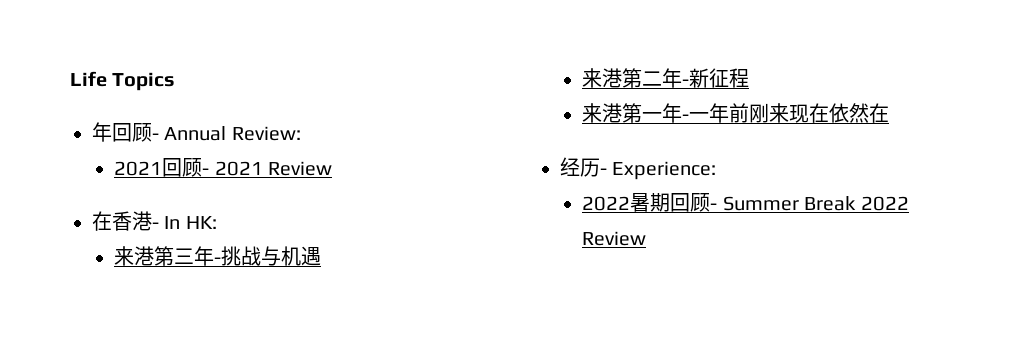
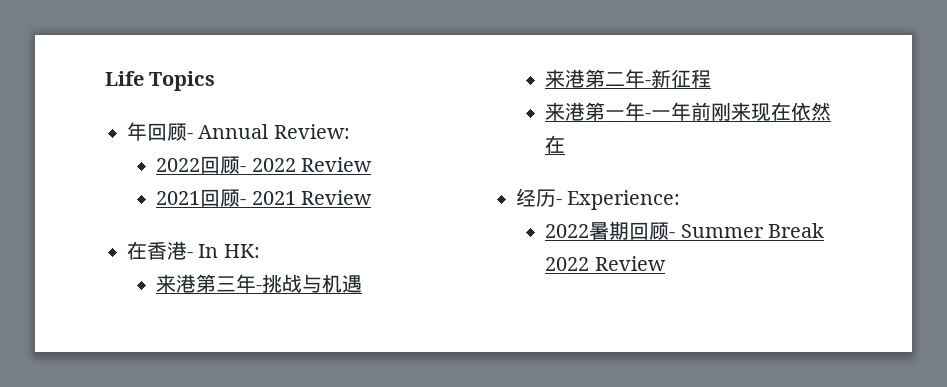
+ 2022回顾- 2022 Review

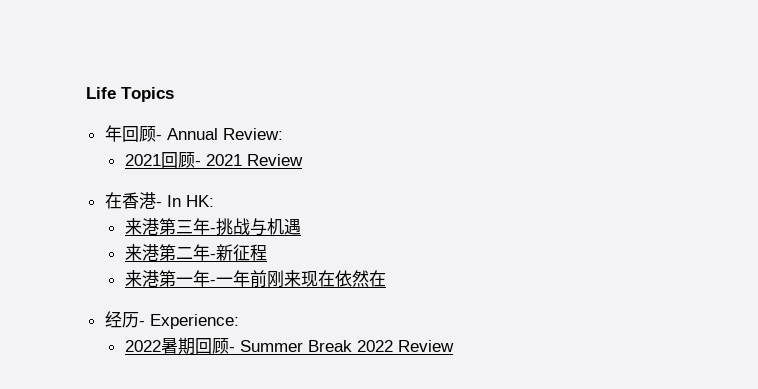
- 2022回顾- 2022 Review

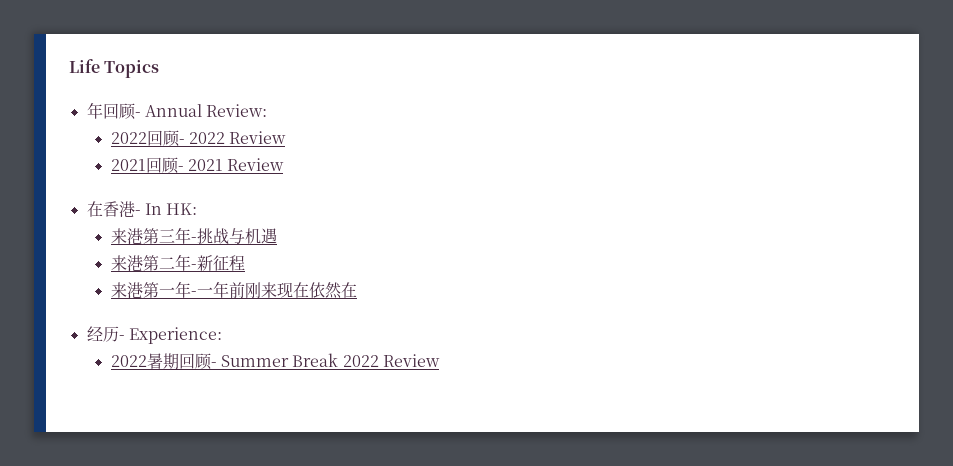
+ 2022回顾- 2022 Review

